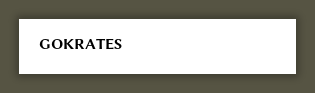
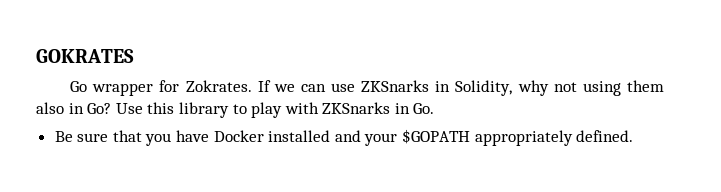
+ Go wrapper for Zokrates. If we can use ZKSnarks in Solidity, why not using them also in Go? Use this library to play with ZKSnarks in Go.
+ Be sure that you have Docker installed and your $GOPATH appropriately defined.

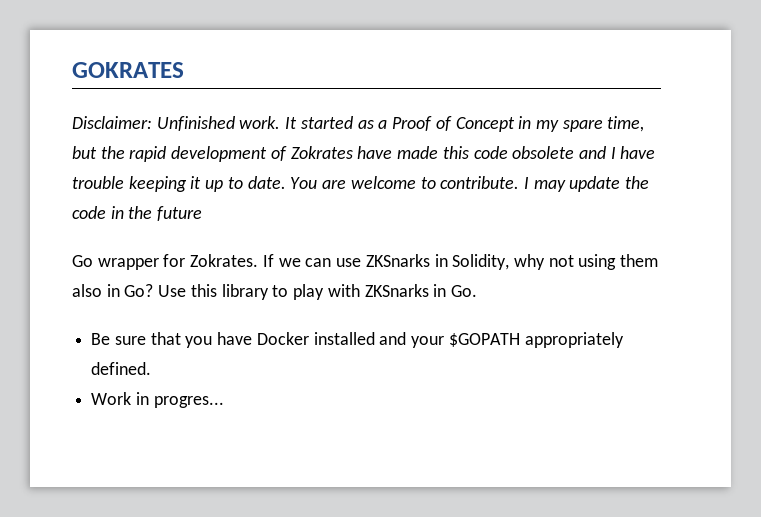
+ Disclaimer: Unfinished work. It started as a Proof of Concept in my spare time, but the rapid development of Zokrates have made this code obsolete and I have trouble keeping it up to date. You are welcome to contribute. I may update the code in the future
+ Work in progres...

